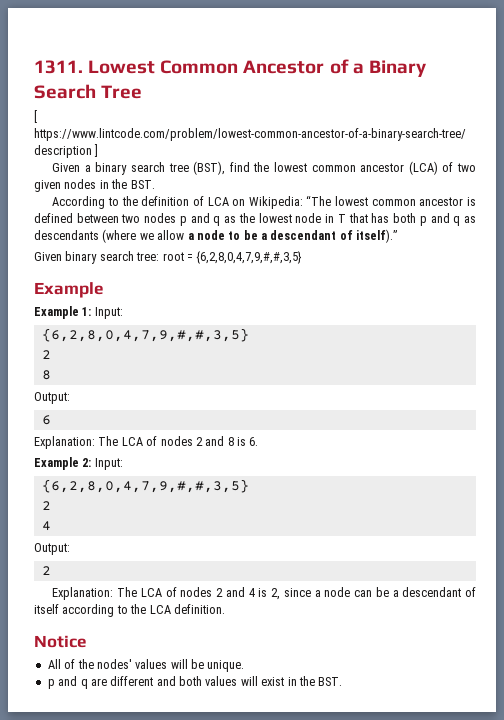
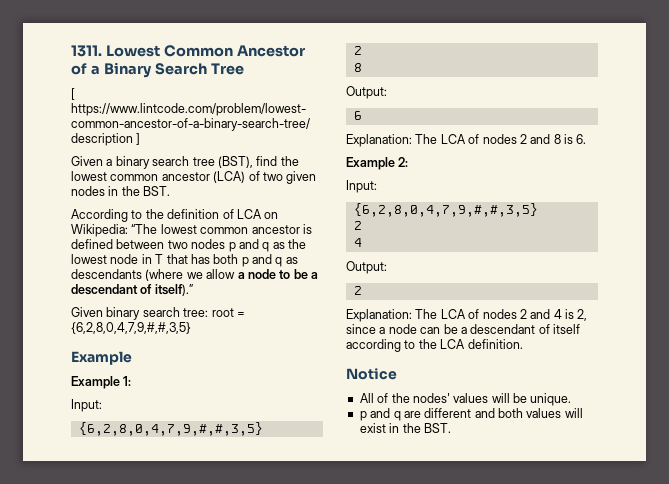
- Example 1: Input:
+ Example 1:
+ Input:
- Example 2: Input:
+ Example 2:
+ Input:

